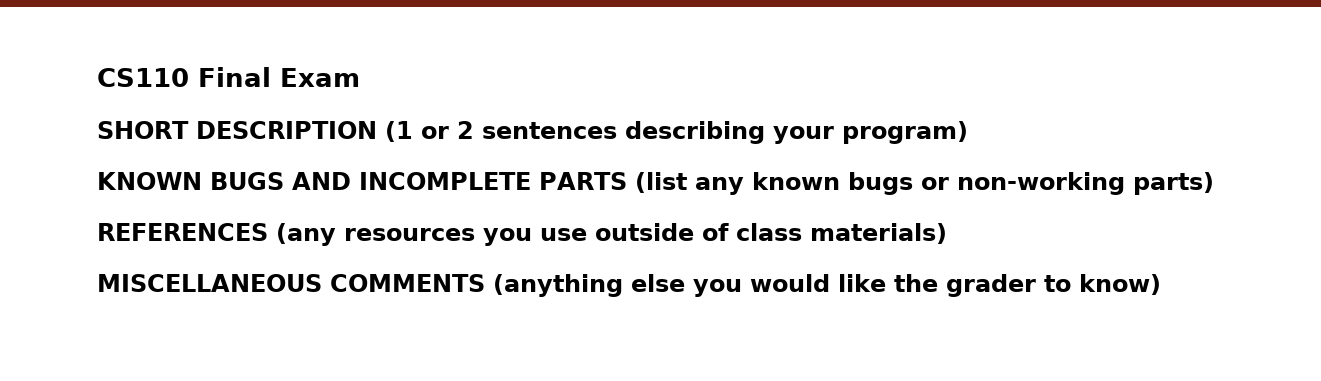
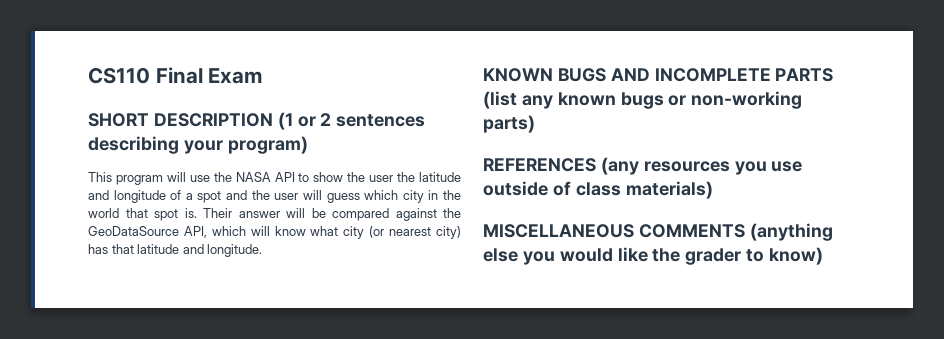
+ This program will use the NASA API to show the user the latitude and longitude of a spot and the user will guess which city in the world that spot is. Their answer will be compared against the GeoDataSource API, which will know what city (or nearest city) has that latitude and longitude.

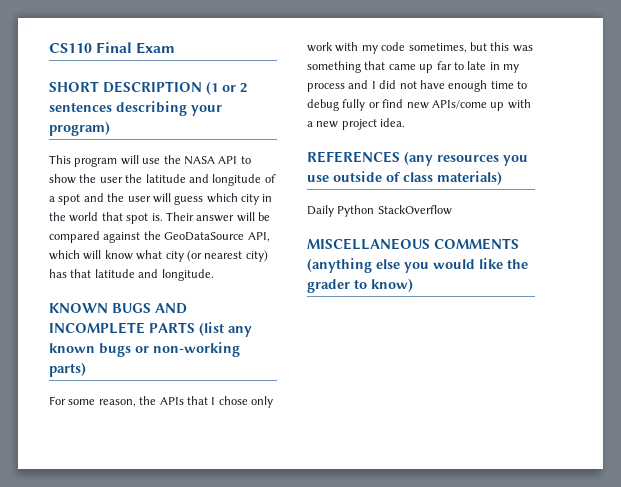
+ For some reason, the APIs that I chose only work with my code sometimes, but this was something that came up far to late in my process and I did not have enough time to debug fully or find new APIs/come up with a new project idea.
+ Daily Python StackOverflow

